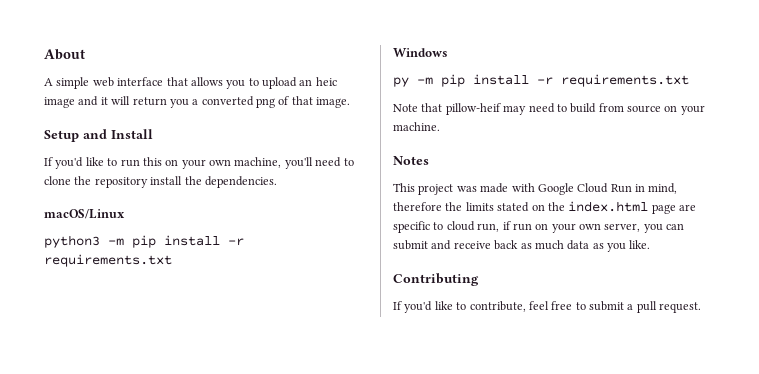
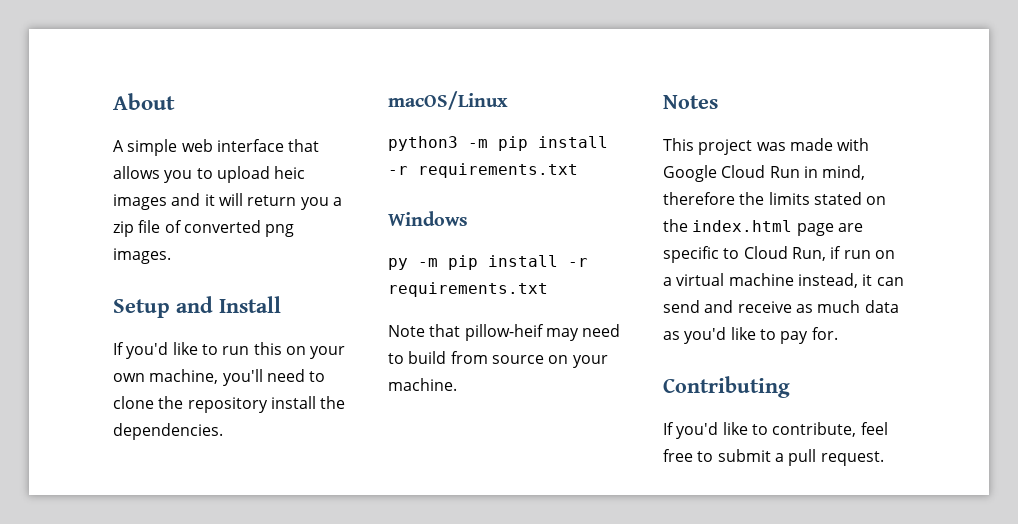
- A simple web interface that allows you to upload an heic image and it will return you a converted png of that image.
+ A simple web interface that allows you to upload heic images and it will return you a zip file of converted png images.
- This project was made with Google Cloud Run in mind, therefore the limits stated on the index.html page are specific to cloud run, if run on your own server, you can submit and receive back as much data as you like.
+ This project was made with Google Cloud Run in mind, therefore the limits stated on the index.html page are specific to Cloud Run, if run on a virtual machine instead, it can send and receive as much data as you'd like to pay for.

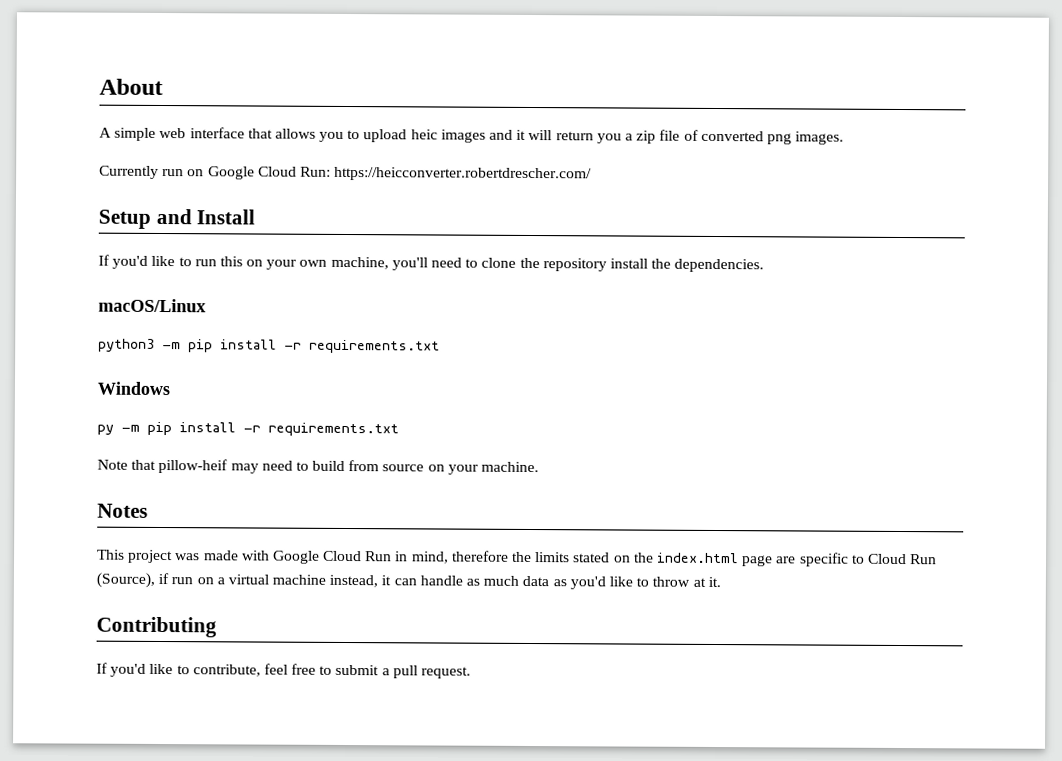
+ Currently run on Google Cloud Run: https://heicconverter.robertdrescher.com/
- This project was made with Google Cloud Run in mind, therefore the limits stated on the index.html page are specific to Cloud Run, if run on a virtual machine instead, it can send and receive as much data as you'd like to pay for.
+ This project was made with Google Cloud Run in mind, therefore the limits stated on the index.html page are specific to Cloud Run (Source), if run on a virtual machine instead, it can handle as much data as you'd like to throw at it.

